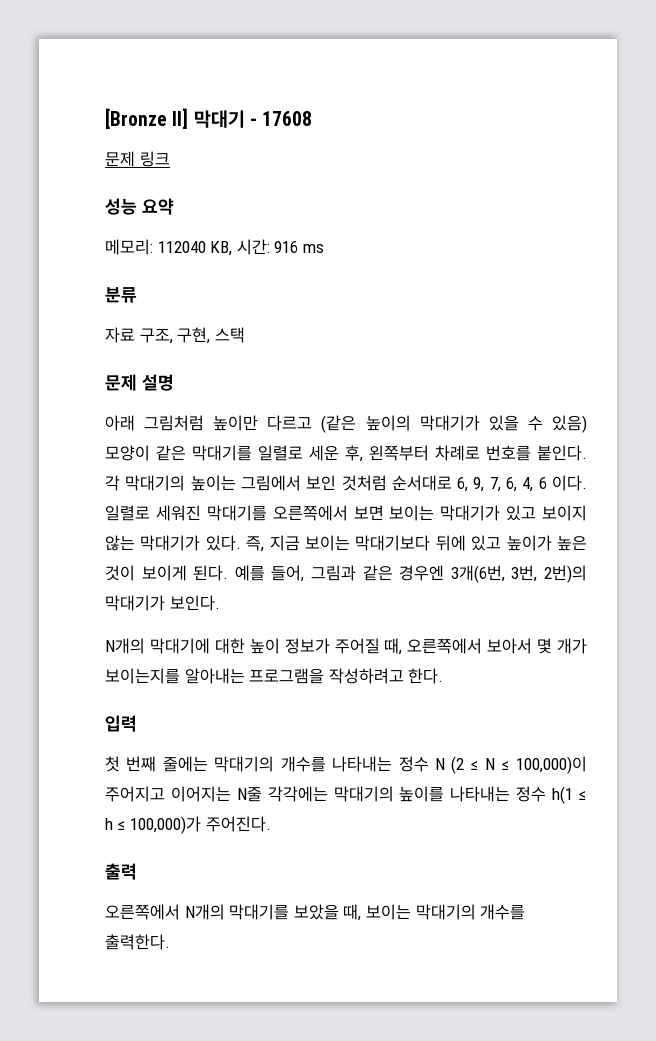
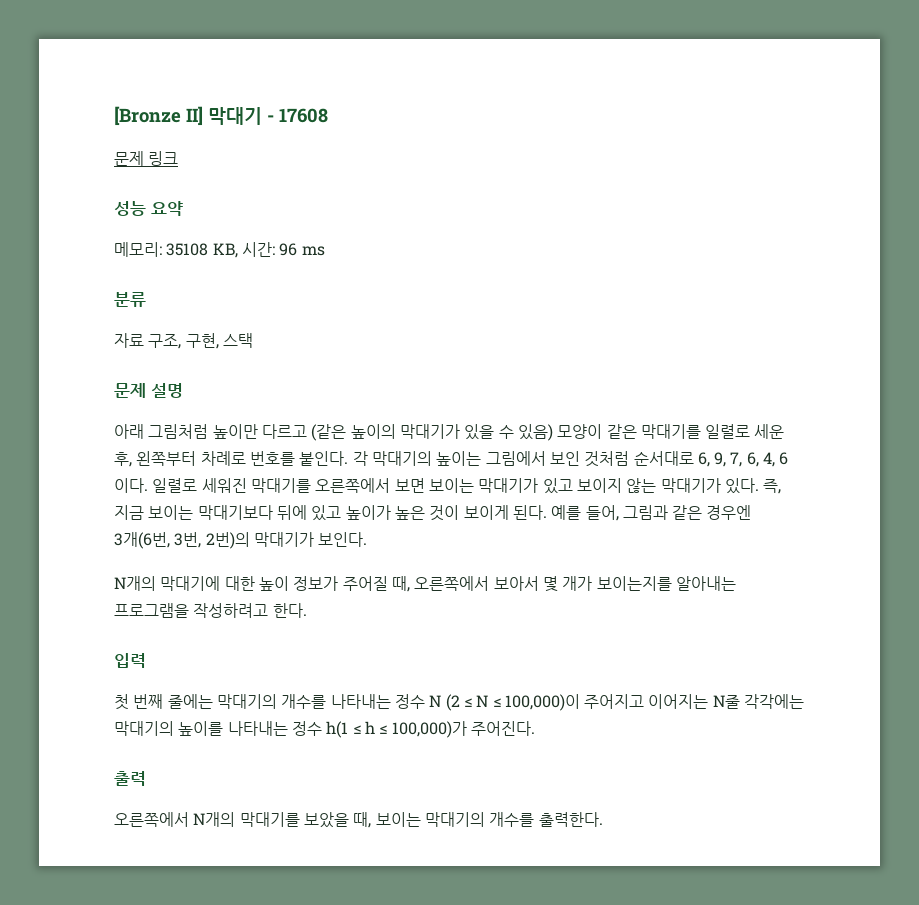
- 메모리: 112040 KB, 시간: 916 ms
+ 메모리: 35108 KB, 시간: 96 ms

